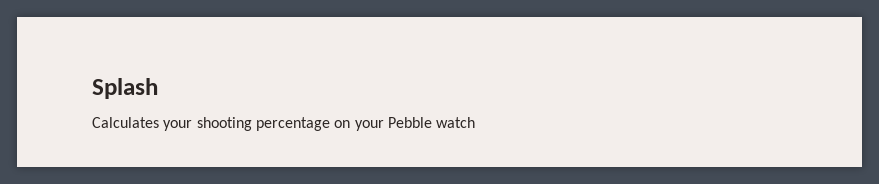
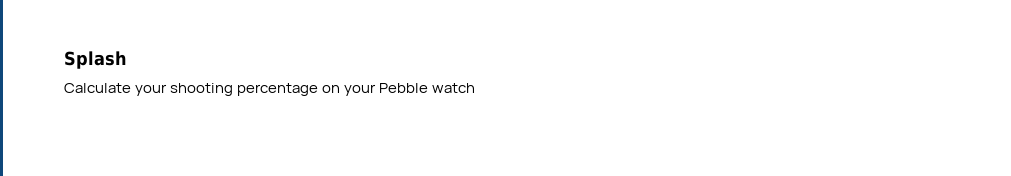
- Calculates your shooting percentage on your Pebble watch
+ Calculate your shooting percentage on your Pebble watch

